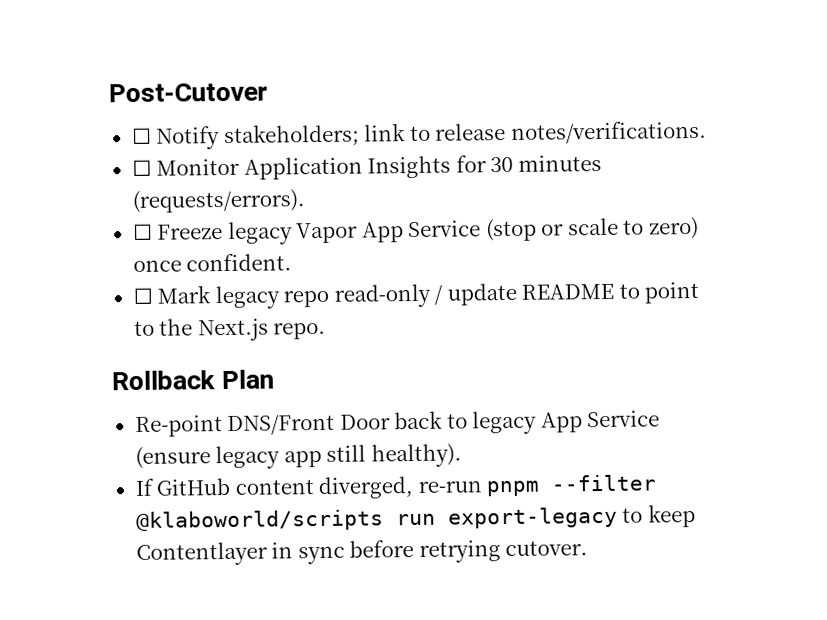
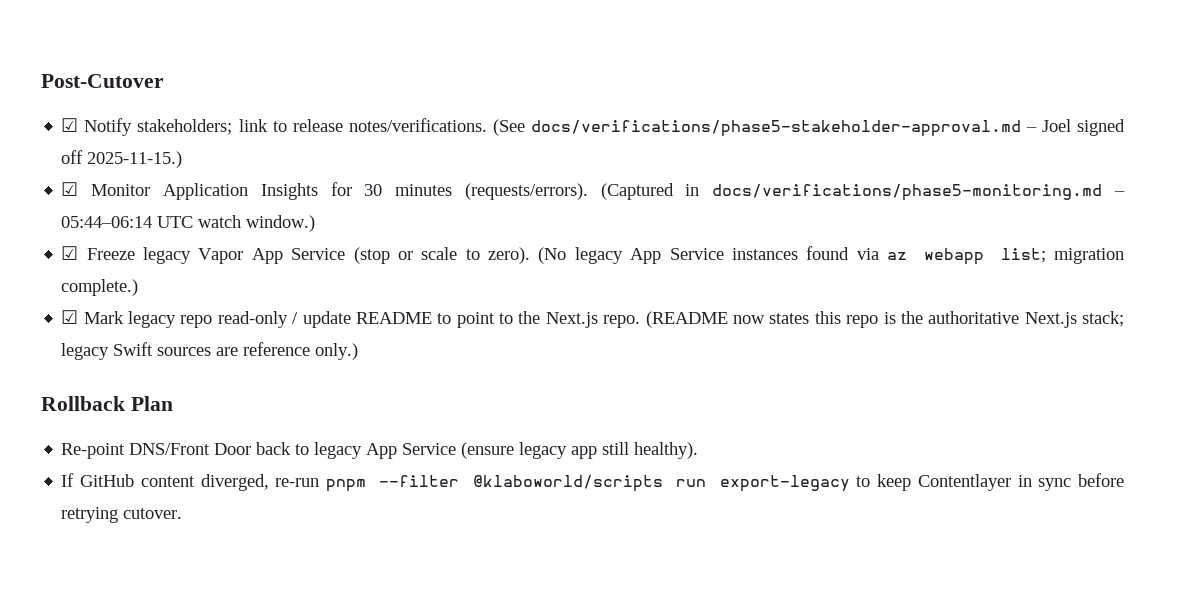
- ☐ Notify stakeholders; link to release notes/verifications.
- ☐ Monitor Application Insights for 30 minutes (requests/errors).
- ☐ Freeze legacy Vapor App Service (stop or scale to zero) once confident.
- ☐ Mark legacy repo read-only / update README to point to the Next.js repo.
+ ☑ Notify stakeholders; link to release notes/verifications. (See docs/verifications/phase5-stakeholder-approval.md – Joel signed off 2025-11-15.)
+ ☑ Monitor Application Insights for 30 minutes (requests/errors). (Captured in docs/verifications/phase5-monitoring.md – 05:44–06:14 UTC watch window.)
+ ☑ Freeze legacy Vapor App Service (stop or scale to zero). (No legacy App Service instances found via az webapp list; migration complete.)
+ ☑ Mark legacy repo read-only / update README to point to the Next.js repo. (README now states this repo is the authoritative Next.js stack; legacy Swift sources are reference only.)

